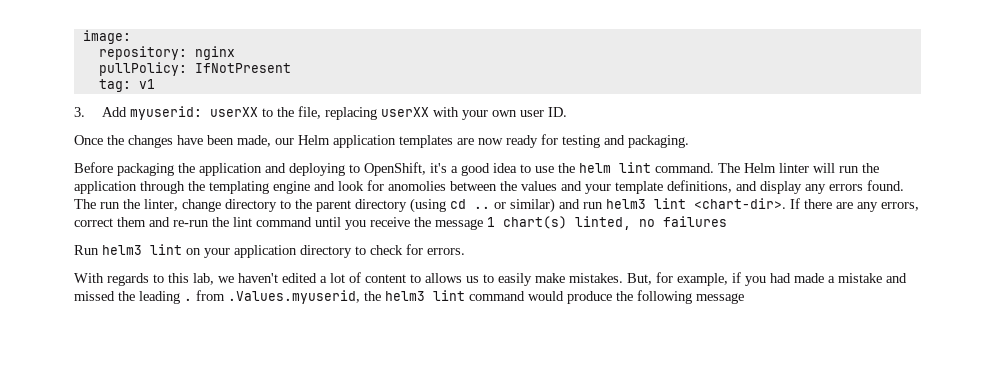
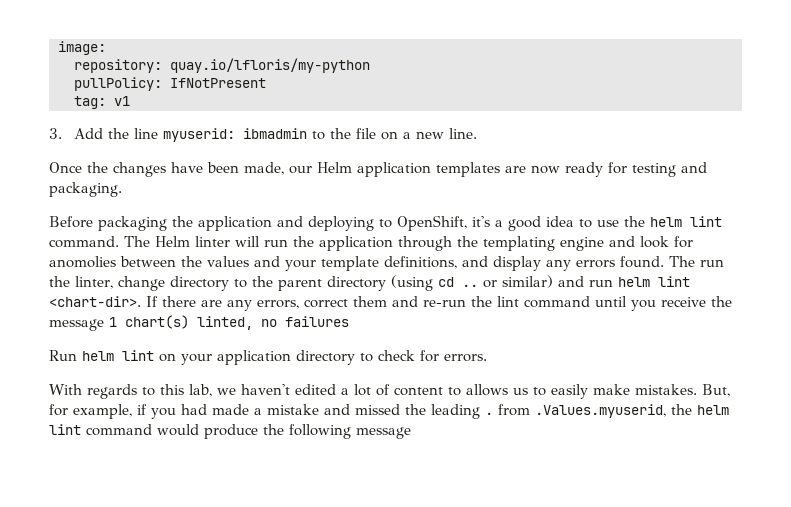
- repository: nginx
+ repository: quay.io/lfloris/my-python
- 3. Add myuserid: userXX to the file, replacing userXX with your own user ID.
+ 3. Add the line myuserid: ibmadmin to the file on a new line.
- The run the linter, change directory to the parent directory (using cd .. or similar) and run helm3 lint <chart-dir>.
+ The run the linter, change directory to the parent directory (using cd .. or similar) and run helm lint <chart-dir>.
- Run helm3 lint on your application directory to check for errors.
+ Run helm lint on your application directory to check for errors.
- But, for example, if you had made a mistake and missed the leading . from .Values.myuserid, the helm3 lint command would produce the following message
+ But, for example, if you had made a mistake and missed the leading . from .Values.myuserid, the helm lint command would produce the following message

